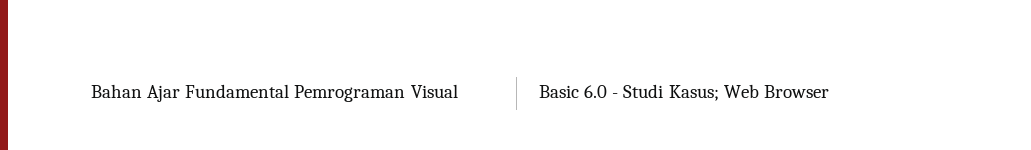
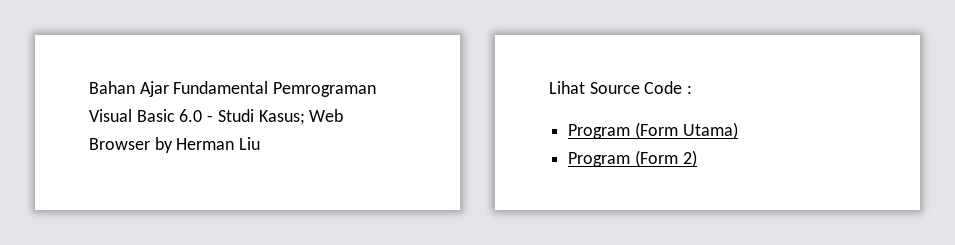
- Bahan Ajar Fundamental Pemrograman Visual Basic 6.0 - Studi Kasus; Web Browser
+ Bahan Ajar Fundamental Pemrograman Visual Basic 6.0 - Studi Kasus; Web Browser by Herman Liu
+ Lihat Source Code :
+ Program (Form Utama)
+ Program (Form 2)

